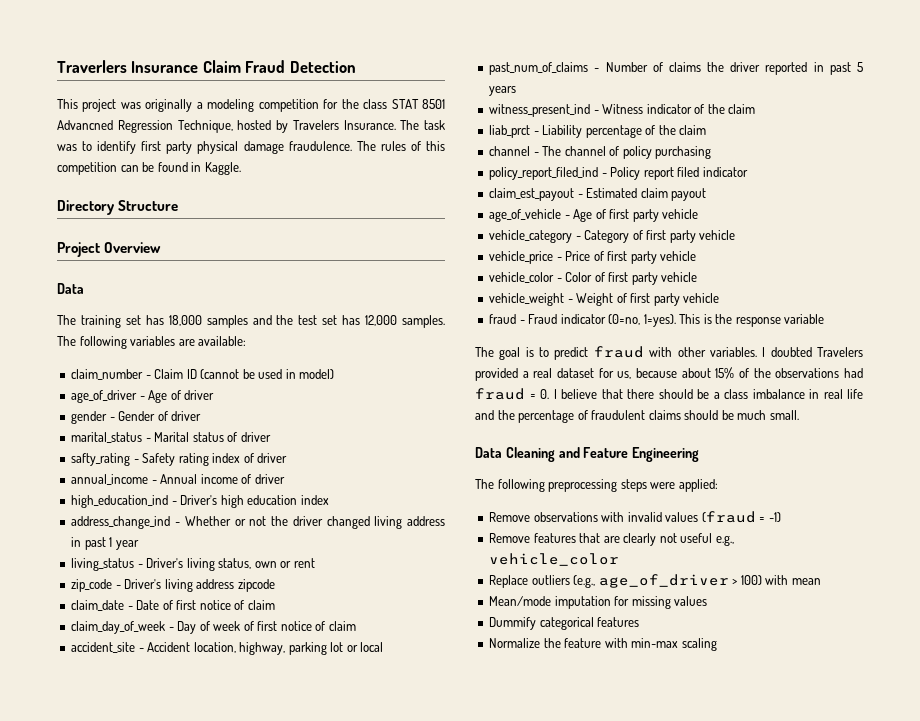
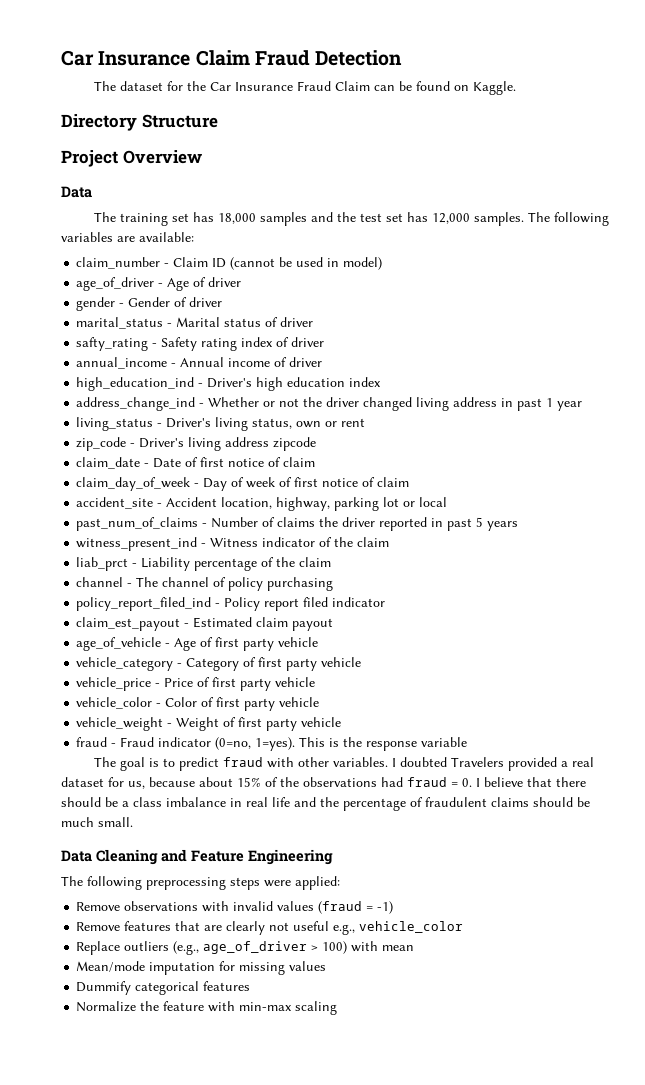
- Traverlers Insurance Claim Fraud Detection
+ Car Insurance Claim Fraud Detection
- This project was originally a modeling competition for the class STAT 8501 Advancned Regression Technique, hosted by Travelers Insurance. The task was to identify first party physical damage fraudulence. The rules of this competition can be found in Kaggle.
+ The dataset for the Car Insurance Fraud Claim can be found on Kaggle.

